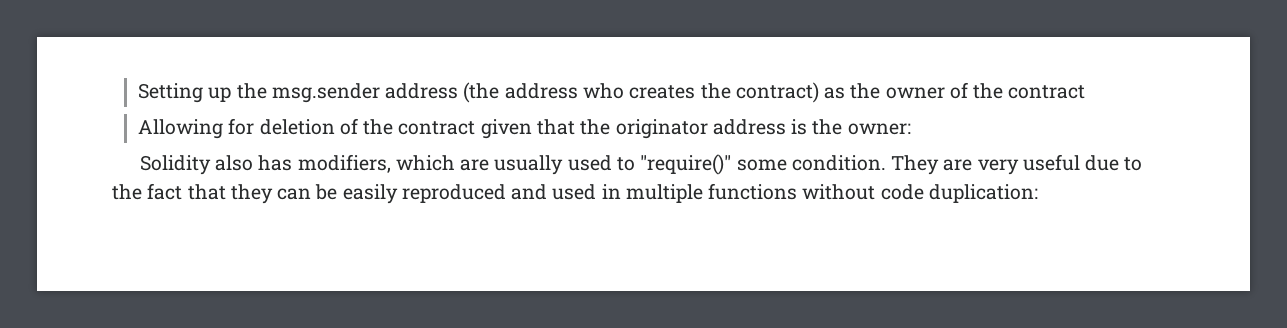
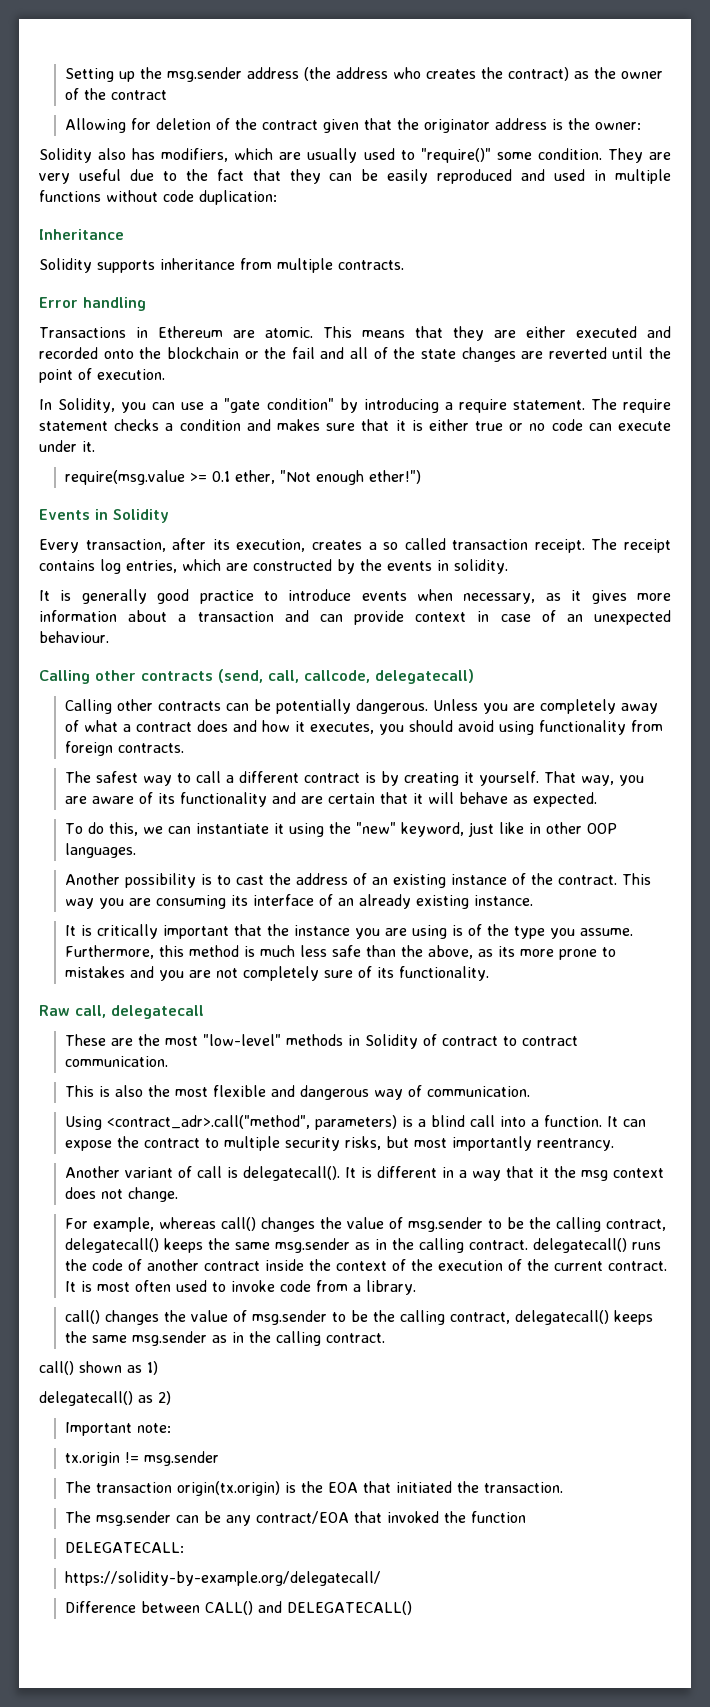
+ Inheritance
+ Solidity supports inheritance from multiple contracts.
+ Error handling
+ Transactions in Ethereum are atomic. This means that they are either executed and recorded onto the blockchain or the fail and all of the state changes are reverted until the point of execution.
+ In Solidity, you can use a "gate condition" by introducing a require statement. The require statement checks a condition and makes sure that it is either true or no code can execute under it.
+ require(msg.value >= 0.1 ether, "Not enough ether!")
+ Events in Solidity
+ Every transaction, after its execution, creates a so called transaction receipt. The receipt contains log entries, which are constructed by the events in solidity.
+ It is generally good practice to introduce events when necessary, as it gives more information about a transaction and can provide context in case of an unexpected behaviour.
+ Calling other contracts (send, call, callcode, delegatecall)
+ Calling other contracts can be potentially dangerous. Unless you are completely away of what a contract does and how it executes, you should avoid using functionality from foreign contracts.
+ The safest way to call a different contract is by creating it yourself. That way, you are aware of its functionality and are certain that it will behave as expected.
+ To do this, we can instantiate it using the "new" keyword, just like in other OOP languages.
+ Another possibility is to cast the address of an existing instance of the contract. This way you are consuming its interface of an already existing instance.
+ It is critically important that the instance you are using is of the type you assume. Furthermore, this method is much less safe than the above, as its more prone to mistakes and you are not completely sure of its functionality.
+ Raw call, delegatecall
+ These are the most "low-level" methods in Solidity of contract to contract communication.
+ This is also the most flexible and dangerous way of communication.
+ Using <contract_adr>.call("method", parameters) is a blind call into a function. It can expose the contract to multiple security risks, but most importantly reentrancy.
+ Another variant of call is delegatecall(). It is different in a way that it the msg context does not change.
+ For example, whereas call() changes the value of msg.sender to be the calling contract, delegatecall() keeps the same msg.sender as in the calling contract. delegatecall() runs the code of another contract inside the context of the execution of the current contract. It is most often used to invoke code from a library.
+ call() changes the value of msg.sender to be the calling contract, delegatecall() keeps the same msg.sender as in the calling contract.
+ call() shown as 1)
+ delegatecall() as 2)
+ Important note:
+ tx.origin != msg.sender
+ The transaction origin(tx.origin) is the EOA that initiated the transaction.
+ The msg.sender can be any contract/EOA that invoked the function
+ DELEGATECALL:
+ https://solidity-by-example.org/delegatecall/
+ Difference between CALL() and DELEGATECALL()

